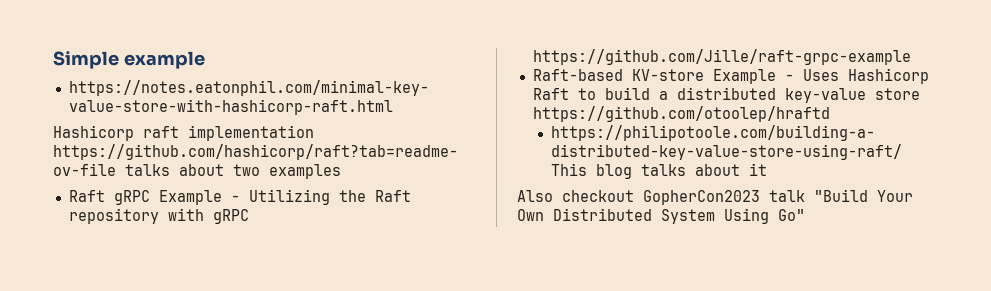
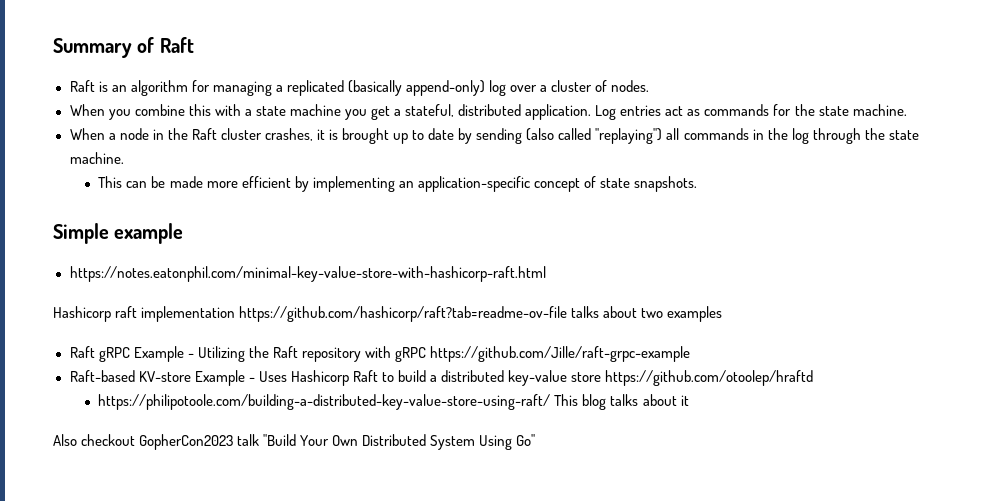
+ Summary of Raft
+ Raft is an algorithm for managing a replicated (basically append-only) log over a cluster of nodes.
+ When you combine this with a state machine you get a stateful, distributed application. Log entries act as commands for the state machine.
+ When a node in the Raft cluster crashes, it is brought up to date by sending (also called "replaying") all commands in the log through the state machine.
+ This can be made more efficient by implementing an application-specific concept of state snapshots.

